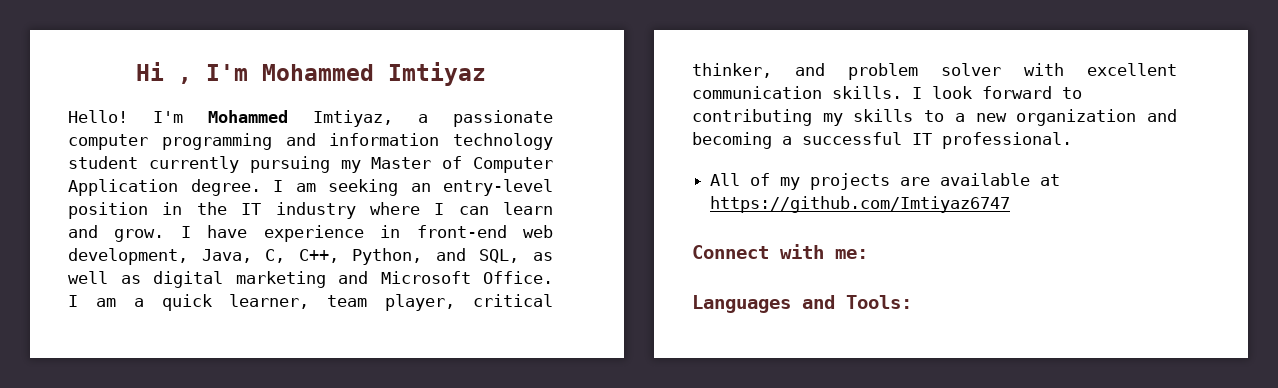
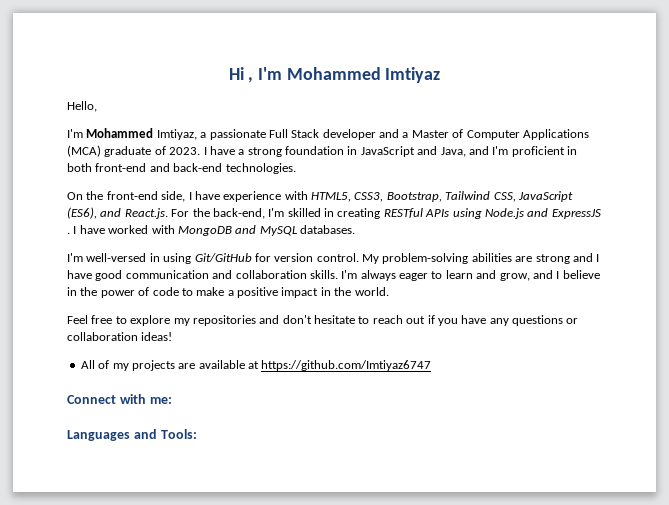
- Hello! I'm Mohammed Imtiyaz, a passionate computer programming and information technology student currently pursuing my Master of Computer Application degree. I am seeking an entry-level position in the IT industry where I can learn and grow. I have experience in front-end web development, Java, C, C++, Python, and SQL, as well as digital marketing and Microsoft Office. I am a quick learner, team player, critical thinker, and problem solver with excellent communication skills. I look forward to contributing my skills to a new organization and becoming a successful IT professional.
+ Hello,
+ I'm Mohammed Imtiyaz, a passionate Full Stack developer and a Master of Computer Applications (MCA) graduate of 2023. I have a strong foundation in JavaScript and Java, and I'm proficient in both front-end and back-end technologies.
+ On the front-end side, I have experience with HTML5, CSS3, Bootstrap, Tailwind CSS, JavaScript (ES6), and React.js. For the back-end, I'm skilled in creating RESTful APIs using Node.js and ExpressJS . I have worked with MongoDB and MySQL databases.
+ I'm well-versed in using Git/GitHub for version control. My problem-solving abilities are strong and I have good communication and collaboration skills. I'm always eager to learn and grow, and I believe in the power of code to make a positive impact in the world.
+ Feel free to explore my repositories and don't hesitate to reach out if you have any questions or collaboration ideas!

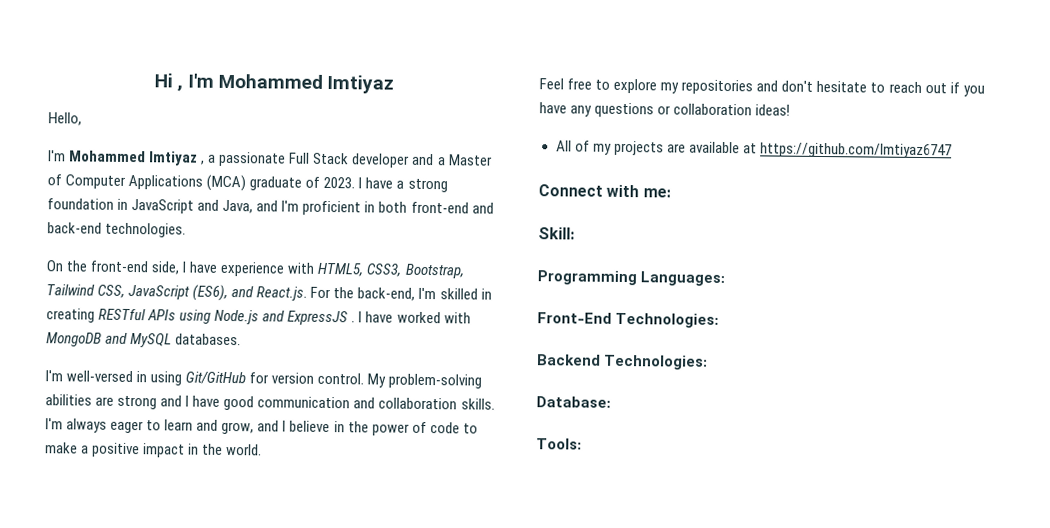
- I'm Mohammed Imtiyaz, a passionate Full Stack developer and a Master of Computer Applications (MCA) graduate of 2023.
+ I'm Mohammed Imtiyaz , a passionate Full Stack developer and a Master of Computer Applications (MCA) graduate of 2023.
- Languages and Tools:
+ Skill:
+ Programming Languages:
+ Front-End Technologies:
+ Backend Technologies:
+ Database:
+ Tools:

